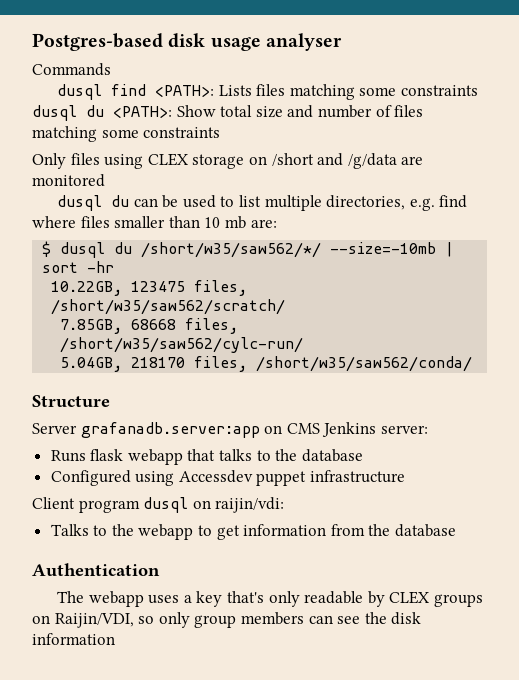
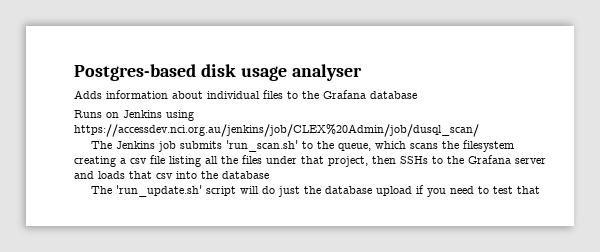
- Commands
- dusql find <PATH>: Lists files matching some constraints dusql du <PATH>: Show total size and number of files matching some constraints
- Only files using CLEX storage on /short and /g/data are monitored
- dusql du can be used to list multiple directories, e.g. find where files smaller than 10 mb are:
- $ dusql du /short/w35/saw562/*/ --size=-10mb | sort -hr
- 10.22GB, 123475 files, /short/w35/saw562/scratch/
- 7.85GB, 68668 files, /short/w35/saw562/cylc-run/
- 5.04GB, 218170 files, /short/w35/saw562/conda/
- Structure
- Server grafanadb.server:app on CMS Jenkins server:
- Runs flask webapp that talks to the database
- Configured using Accessdev puppet infrastructure
- Client program dusql on raijin/vdi:
- Talks to the webapp to get information from the database
- Authentication
- The webapp uses a key that's only readable by CLEX groups on Raijin/VDI, so only group members can see the disk information
+ Adds information about individual files to the Grafana database
+ Runs on Jenkins using https://accessdev.nci.org.au/jenkins/job/CLEX%20Admin/job/dusql_scan/
+ The Jenkins job submits 'run_scan.sh' to the queue, which scans the filesystem creating a csv file listing all the files under that project, then SSHs to the Grafana server and loads that csv into the database
+ The 'run_update.sh' script will do just the database upload if you need to test that

